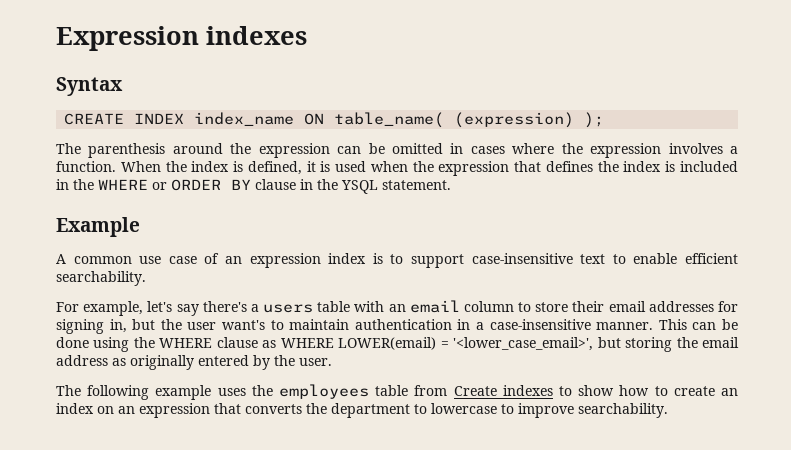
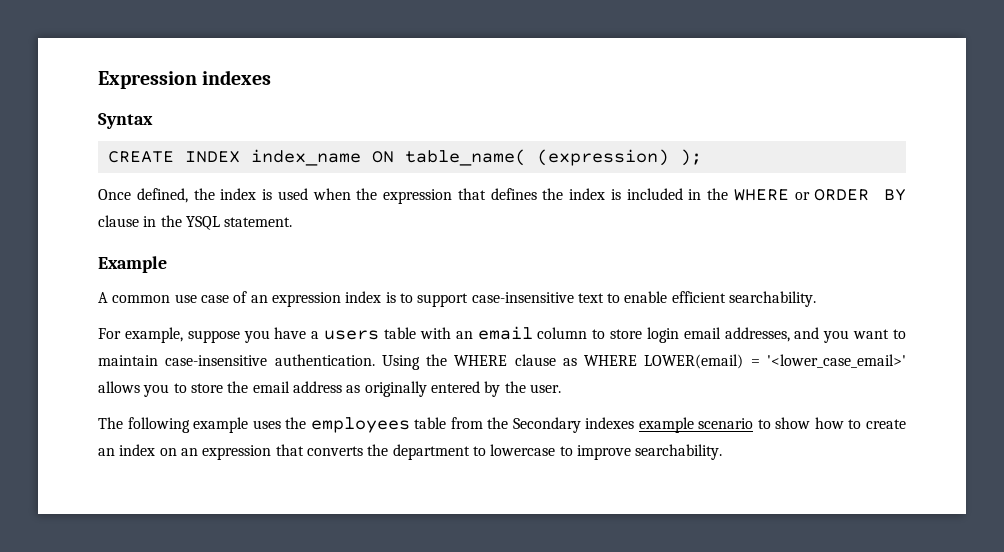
- The parenthesis around the expression can be omitted in cases where the expression involves a function. When the index is defined, it is used when the expression that defines the index is included in the WHERE or ORDER BY clause in the YSQL statement.
+ Once defined, the index is used when the expression that defines the index is included in the WHERE or ORDER BY clause in the YSQL statement.
- For example, let's say there's a users table with an email column to store their email addresses for signing in, but the user want's to maintain authentication in a case-insensitive manner. This can be done using the WHERE clause as WHERE LOWER(email) = '<lower_case_email>', but storing the email address as originally entered by the user.
+ For example, suppose you have a users table with an email column to store login email addresses, and you want to maintain case-insensitive authentication. Using the WHERE clause as WHERE LOWER(email) = '<lower_case_email>' allows you to store the email address as originally entered by the user.
- The following example uses the employees table from Create indexes to show how to create an index on an expression that converts the department to lowercase to improve searchability.
+ The following example uses the employees table from the Secondary indexes example scenario to show how to create an index on an expression that converts the department to lowercase to improve searchability.

